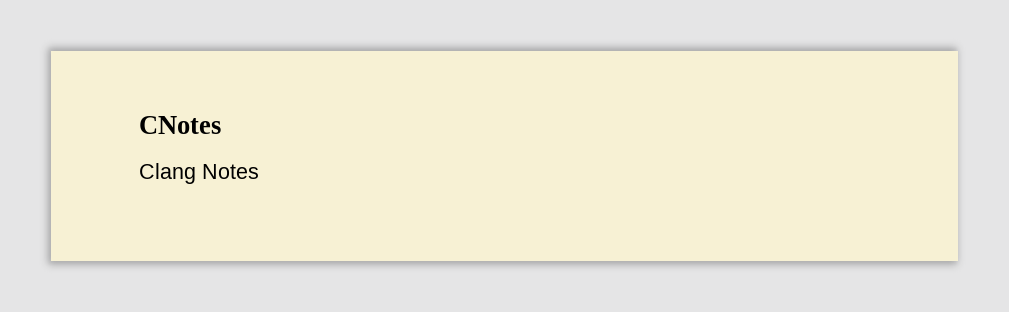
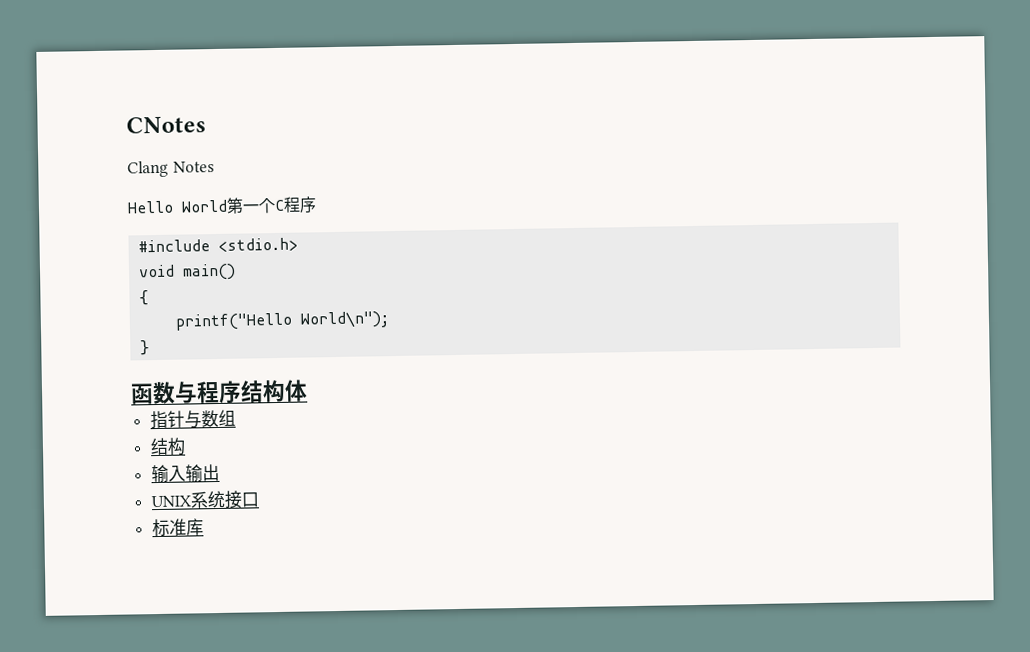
+ Hello World第一个C程序
+ #include <stdio.h>
+ void main()
+ {
+ printf("Hello World\n");
+ }
+ 函数与程序结构体
+ 指针与数组
+ 结构
+ 输入输出
+ UNIX系统接口
+ 标准库

